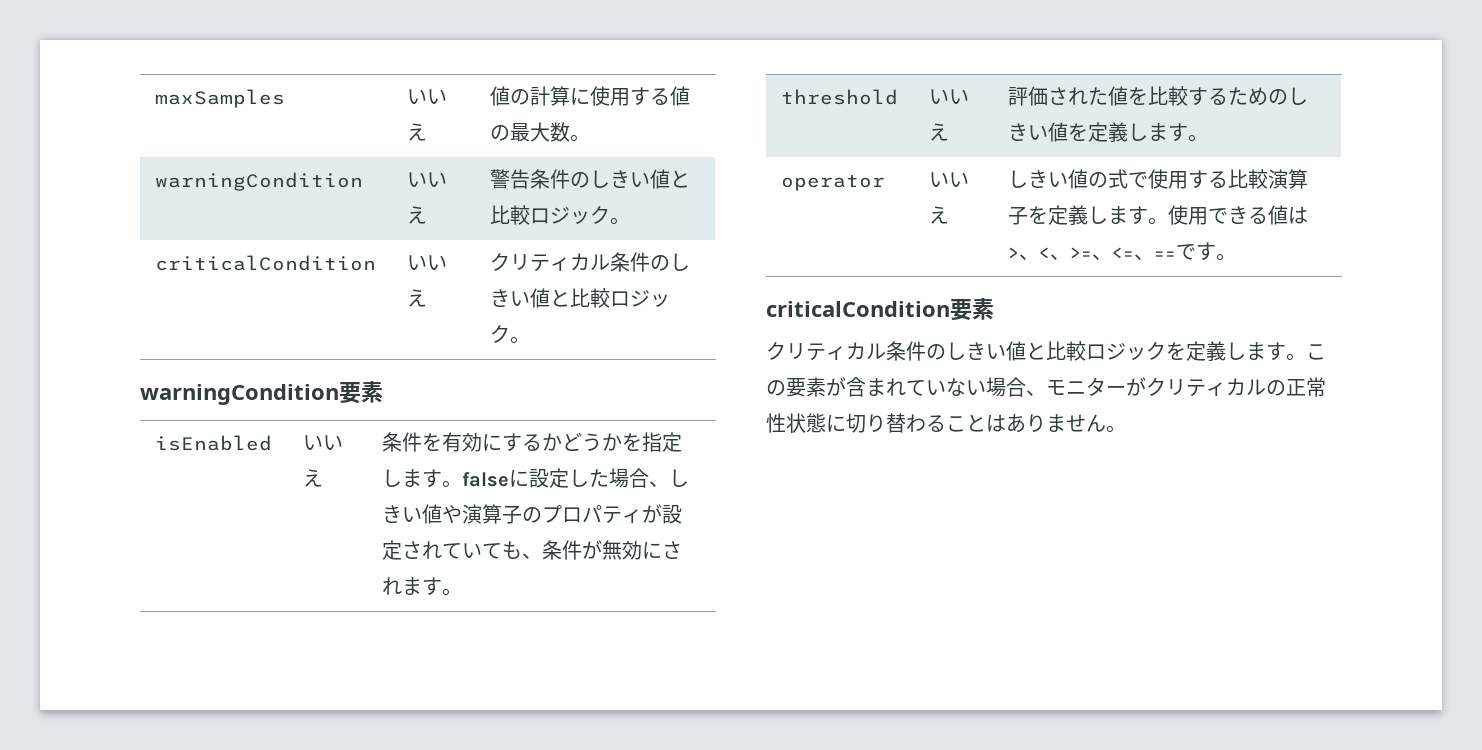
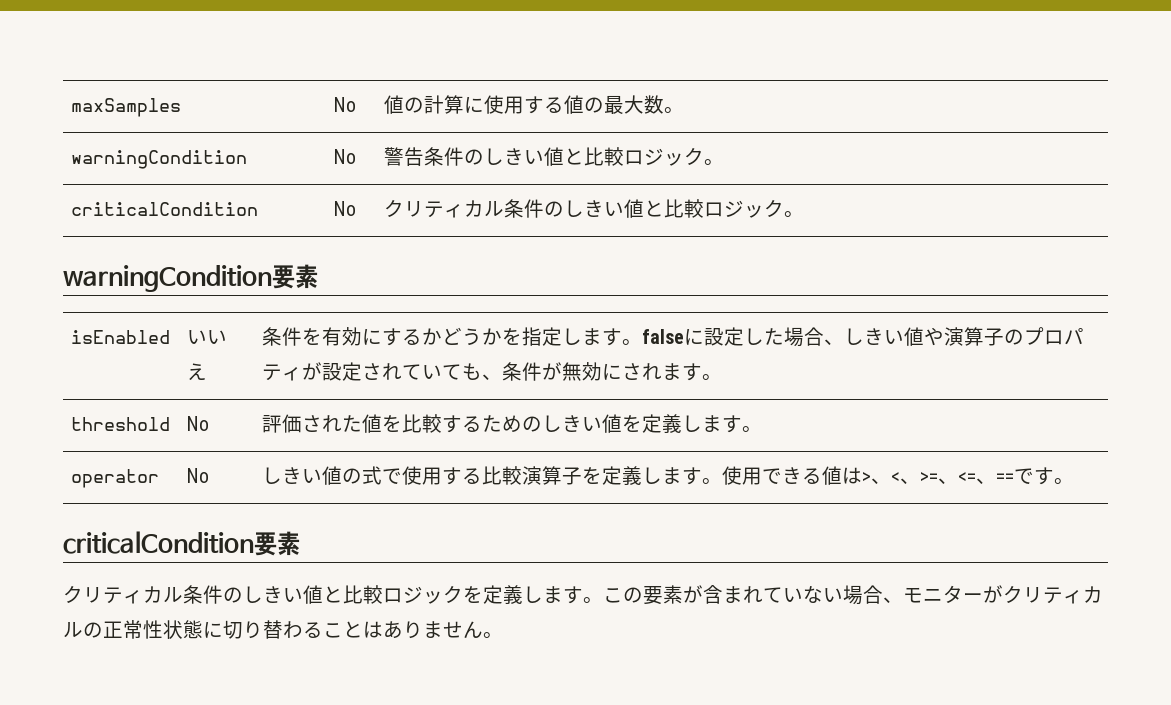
- maxSamples | いいえ | 値の計算に使用する値の最大数。
+ maxSamples | No | 値の計算に使用する値の最大数。
- warningCondition | いいえ | 警告条件のしきい値と比較ロジック。
+ warningCondition | No | 警告条件のしきい値と比較ロジック。
- criticalCondition | いいえ | クリティカル条件のしきい値と比較ロジック。
+ criticalCondition | No | クリティカル条件のしきい値と比較ロジック。
- threshold | いいえ | 評価された値を比較するためのしきい値を定義します。
+ threshold | No | 評価された値を比較するためのしきい値を定義します。
- operator | いいえ | しきい値の式で使用する比較演算子を定義します。使用できる値は>、<、>=、<=、==です。
+ operator | No | しきい値の式で使用する比較演算子を定義します。使用できる値は>、<、>=、<=、==です。

